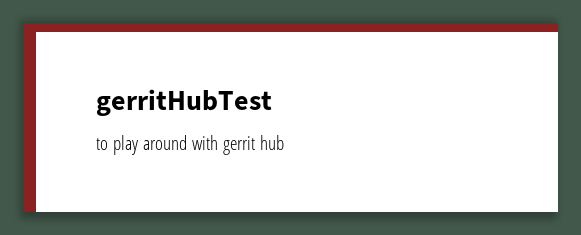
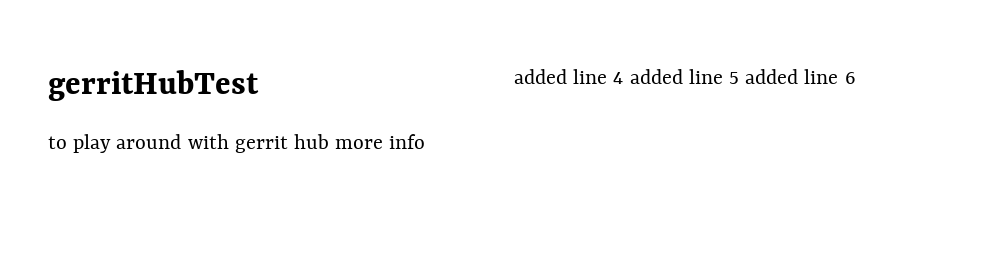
- to play around with gerrit hub
+ to play around with gerrit hub more info added line 4 added line 5 added line 6

